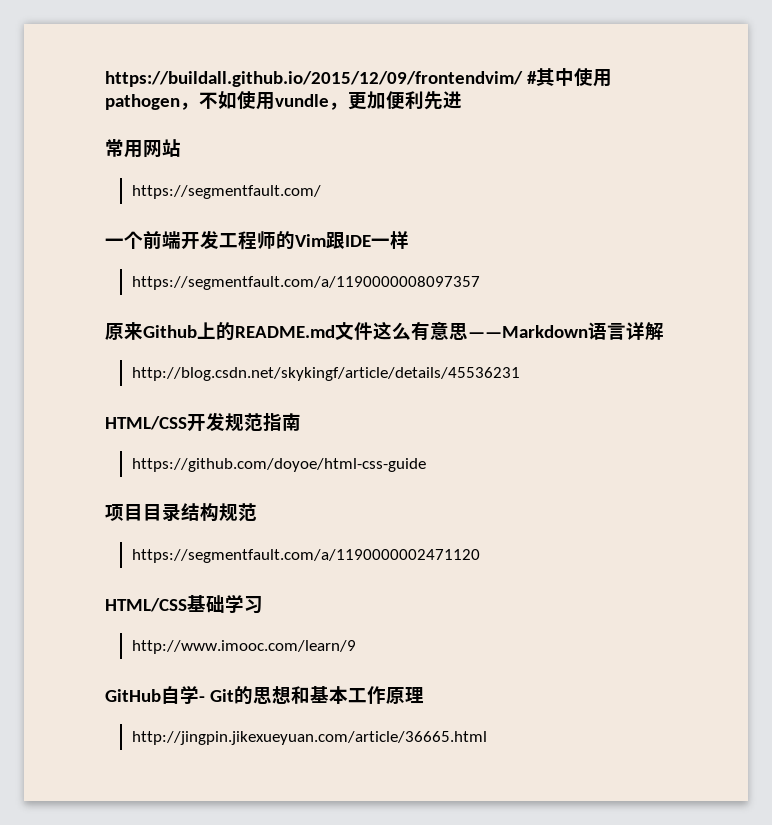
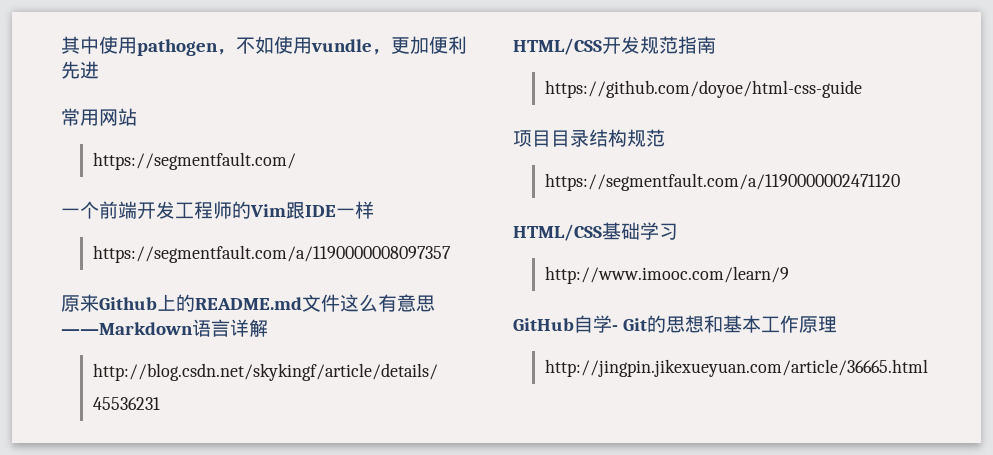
- https://buildall.github.io/2015/12/09/frontendvim/ #其中使用pathogen，不如使用vundle，更加便利先进
+ 其中使用pathogen，不如使用vundle，更加便利先进

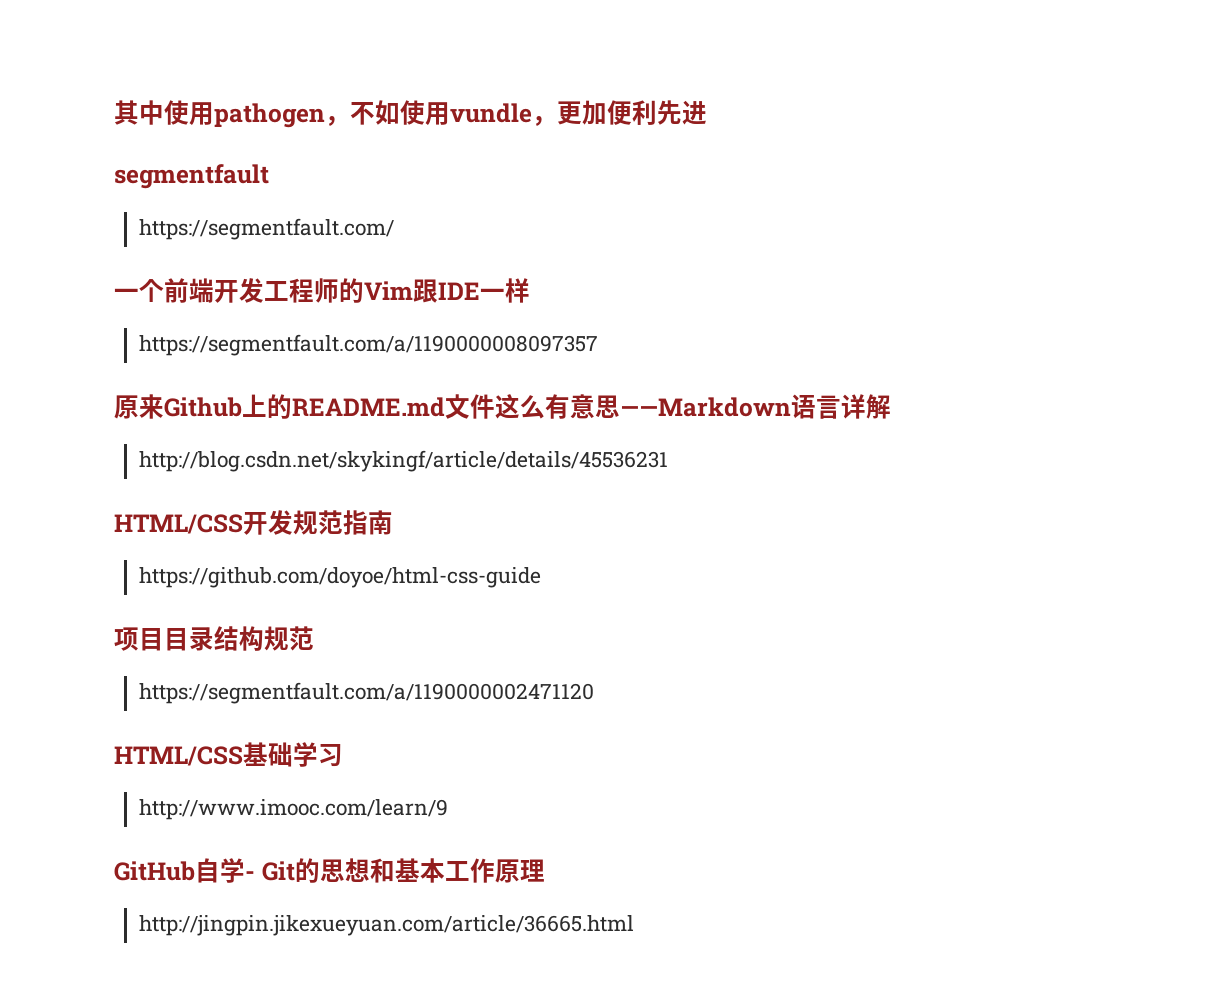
- 常用网站
+ segmentfault

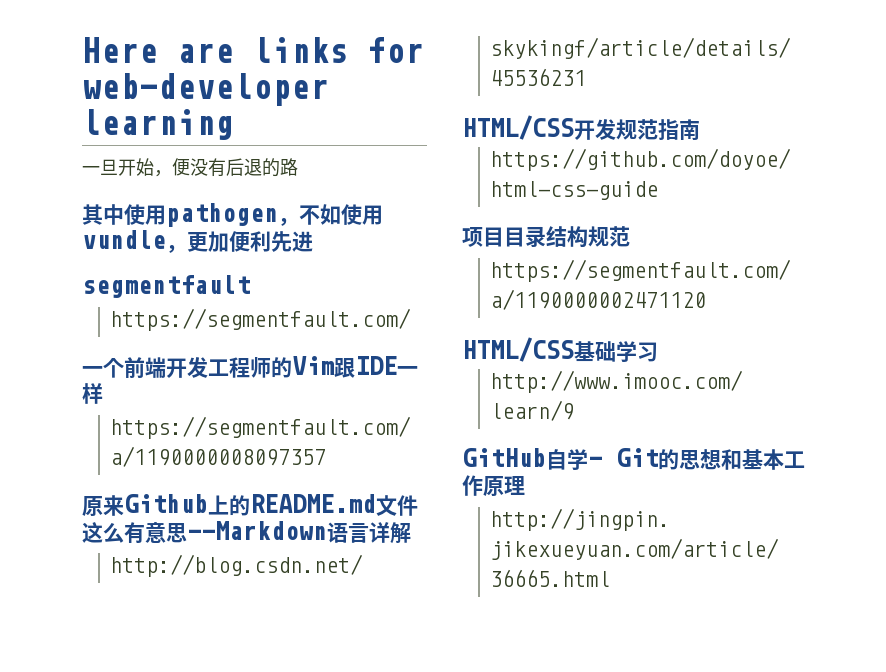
+ Here are links for web-developer learning
+ 一旦开始，便没有后退的路

